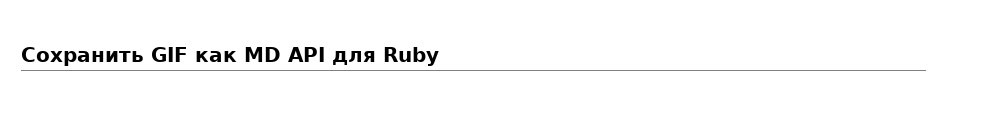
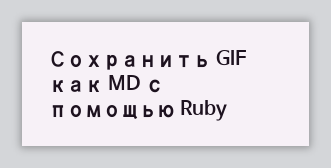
- Сохранить GIF как MD API для Ruby
+ Сохранить GIF как MD с помощью Ruby

